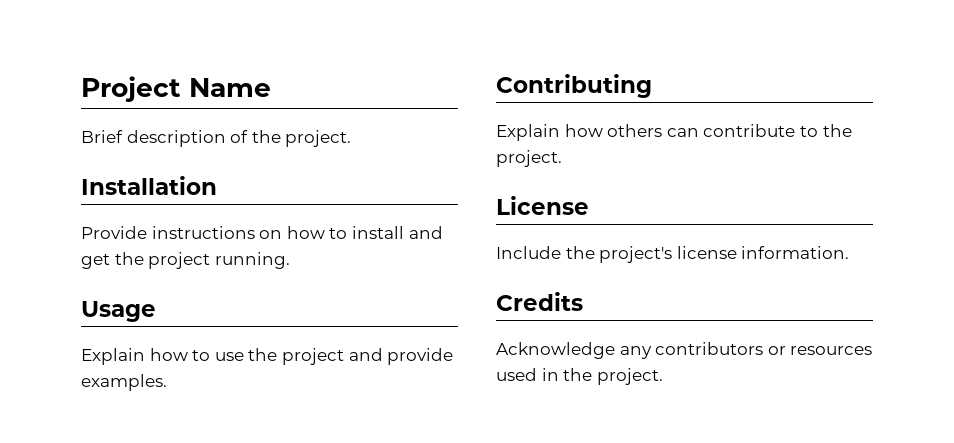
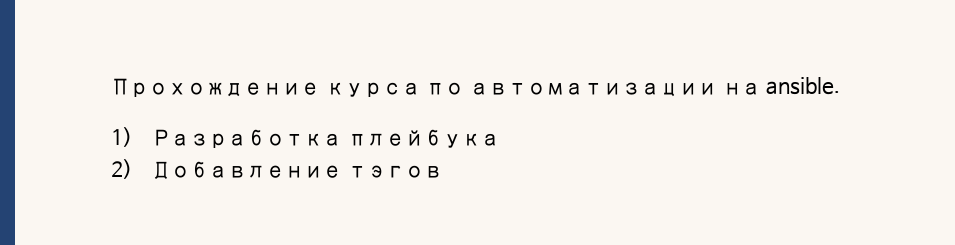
- Project Name
- Brief description of the project.
- Installation
- Provide instructions on how to install and get the project running.
- Usage
- Explain how to use the project and provide examples.
- Contributing
- Explain how others can contribute to the project.
- License
- Include the project's license information.
- Credits
- Acknowledge any contributors or resources used in the project.
+ Прохождение курса по автоматизации на ansible.
+ 1) Разработка плейбука
+ 2) Добавление тэгов

